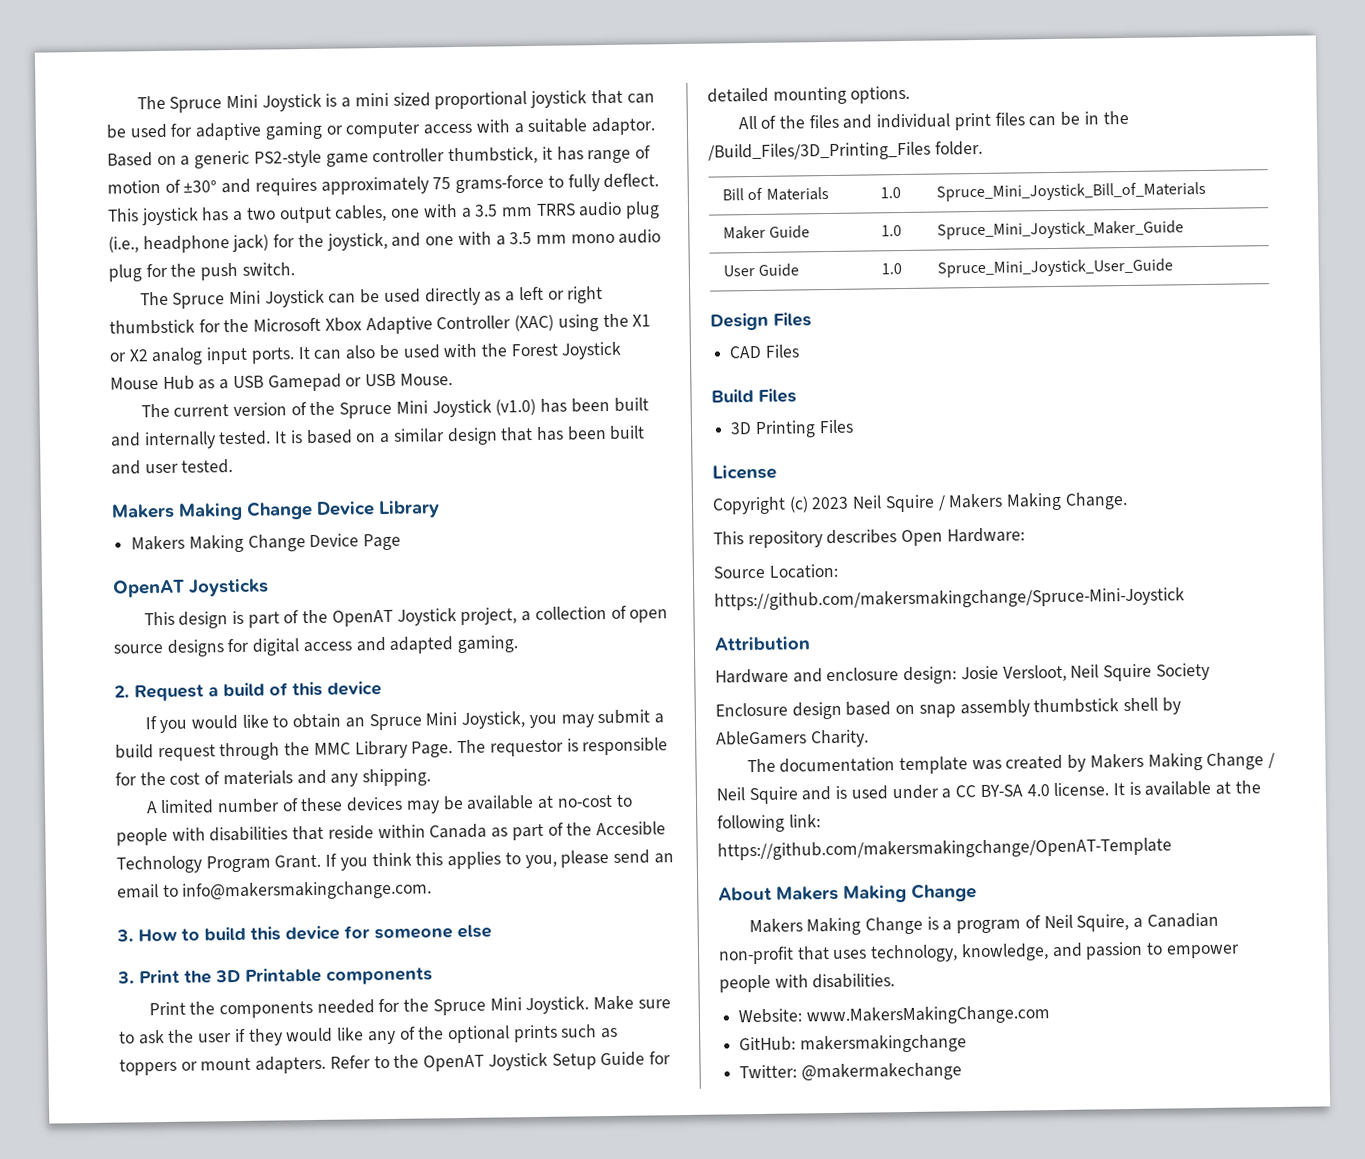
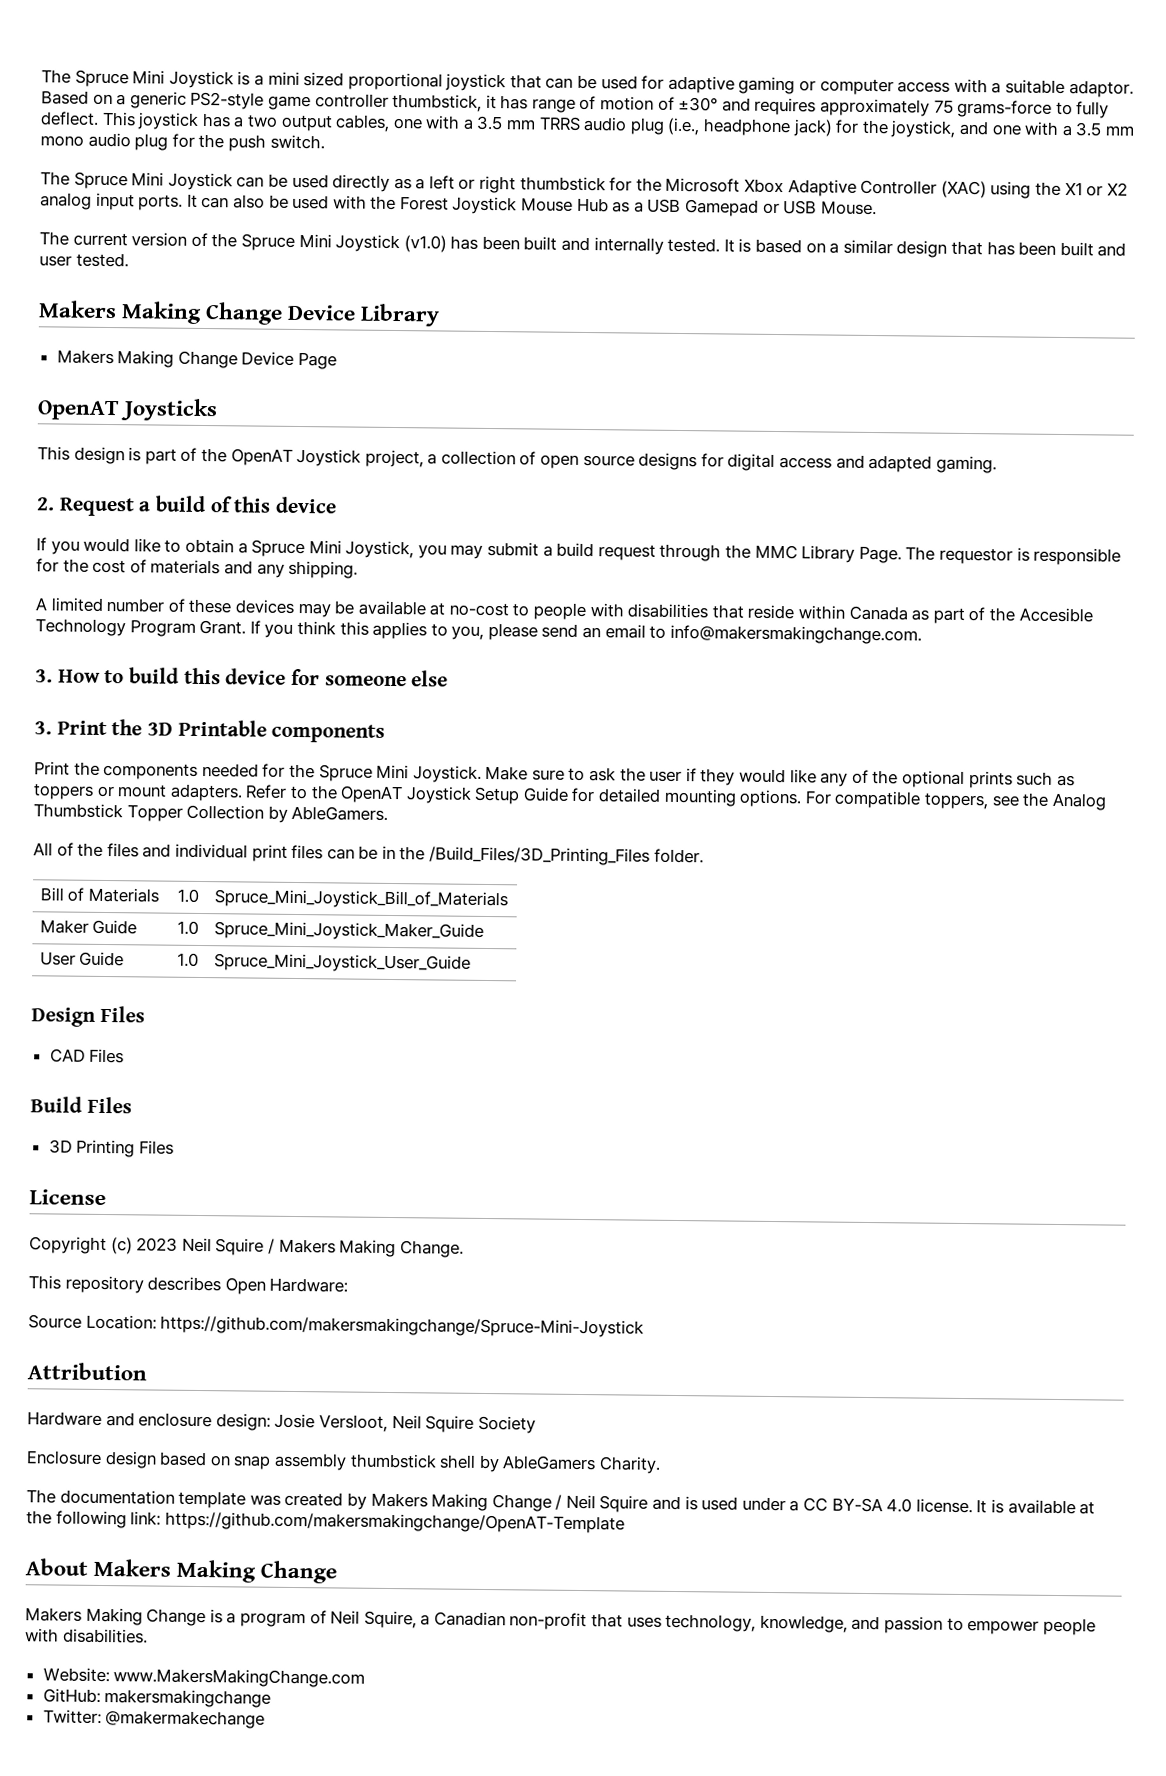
- If you would like to obtain an Spruce Mini Joystick, you may submit a build request through the MMC Library Page.
+ If you would like to obtain a Spruce Mini Joystick, you may submit a build request through the MMC Library Page.
+ For compatible toppers, see the Analog Thumbstick Topper Collection by AbleGamers.

